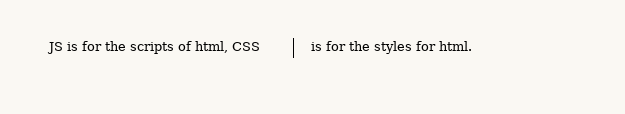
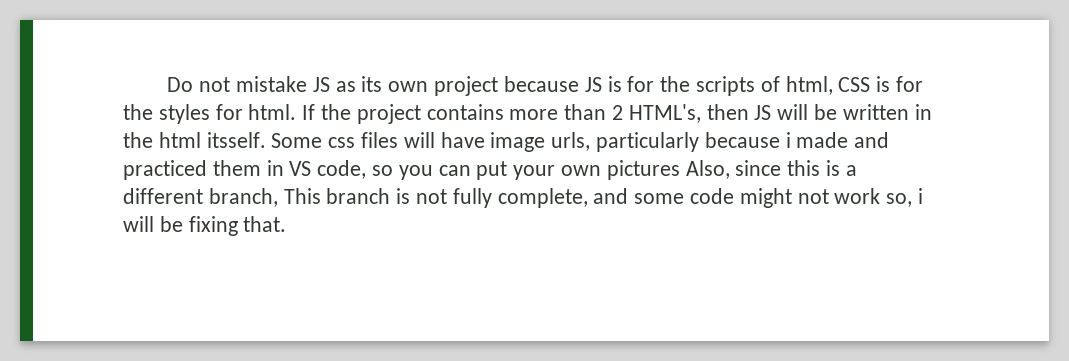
- JS is for the scripts of html, CSS is for the styles for html.
+ Do not mistake JS as its own project because JS is for the scripts of html, CSS is for the styles for html.
+ If the project contains more than 2 HTML's, then JS will be written in the html itsself. Some css files will have image urls, particularly because i made and practiced them in VS code, so you can put your own pictures Also, since this is a different branch, This branch is not fully complete, and some code might not work so, i will be fixing that.

